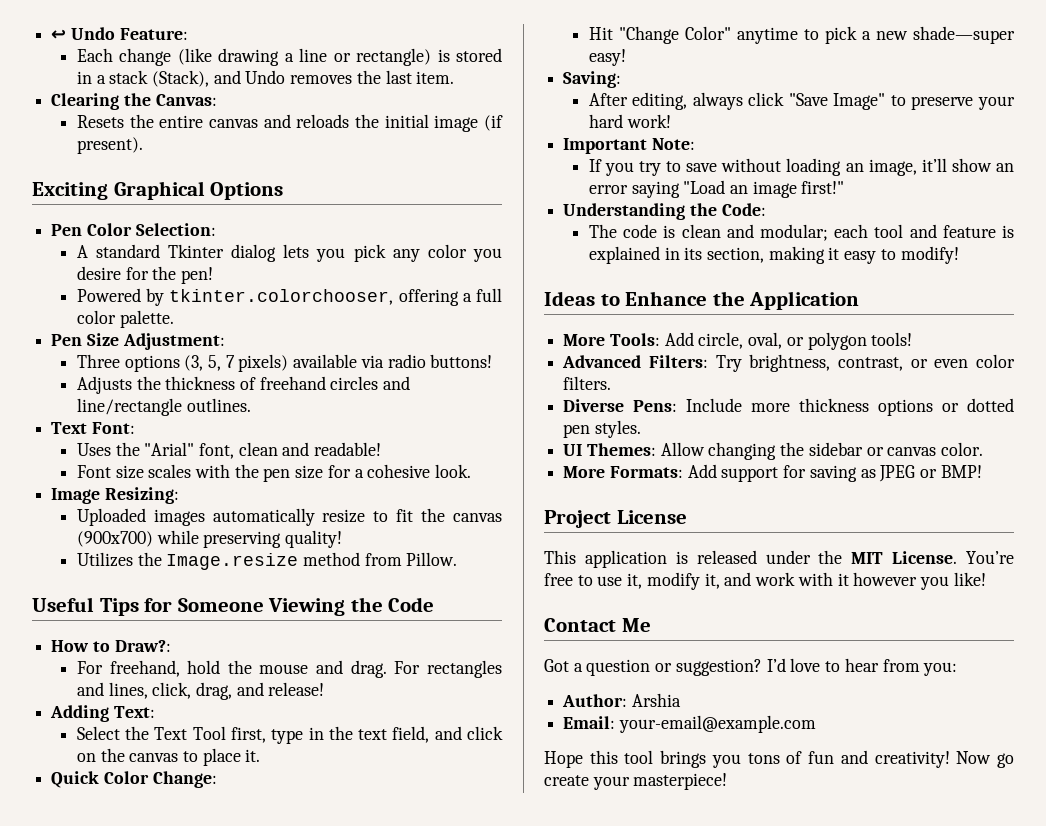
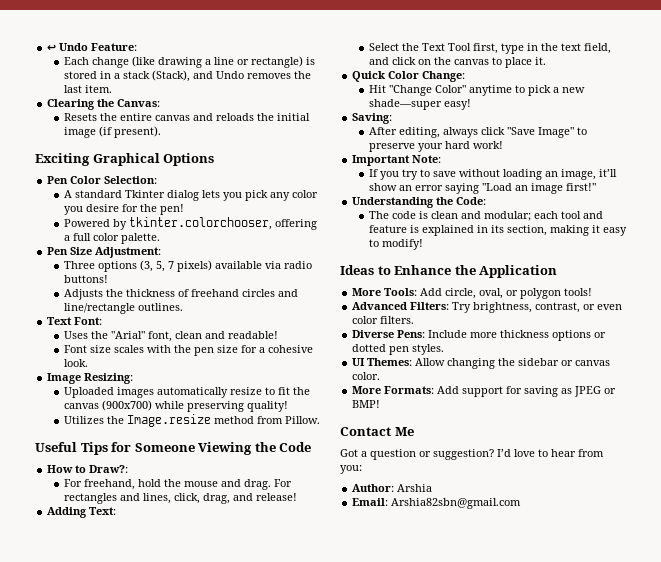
- Project License
- This application is released under the MIT License. You’re free to use it, modify it, and work with it however you like!
- Email: your-email@example.com
- Hope this tool brings you tons of fun and creativity! Now go create your masterpiece!
+ Email: Arshia82sbn@gmail.com

